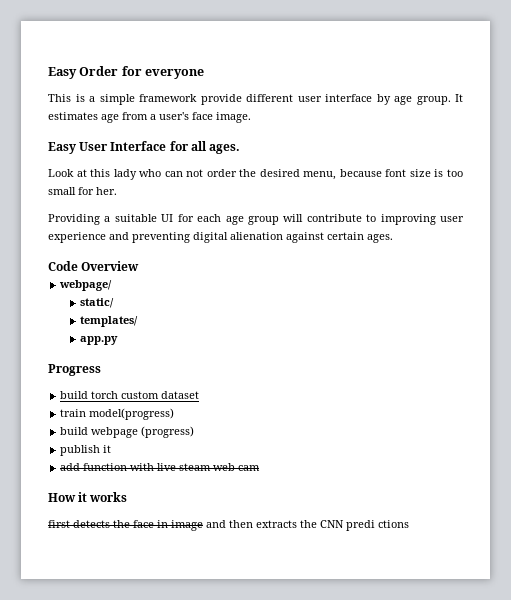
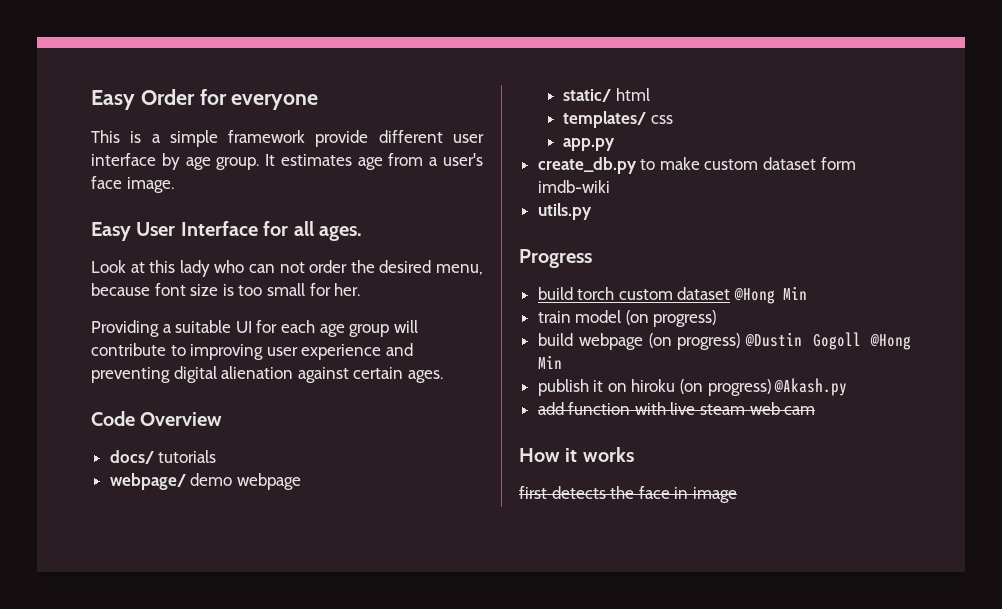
+ docs/ tutorials
- webpage/
+ webpage/ demo webpage
- static/
+ static/ html
- templates/
+ templates/ css
+ create_db.py to make custom dataset form imdb-wiki
+ utils.py
- build torch custom dataset
+ build torch custom dataset @Hong Min
- train model(progress)
+ train model (on progress)
- build webpage (progress)
- publish it
+ build webpage (on progress) @Dustin Gogoll @Hong Min
+ publish it on hiroku (on progress) @Akash.py
- first detects the face in image and then extracts the CNN predi ctions
+ first detects the face in image

